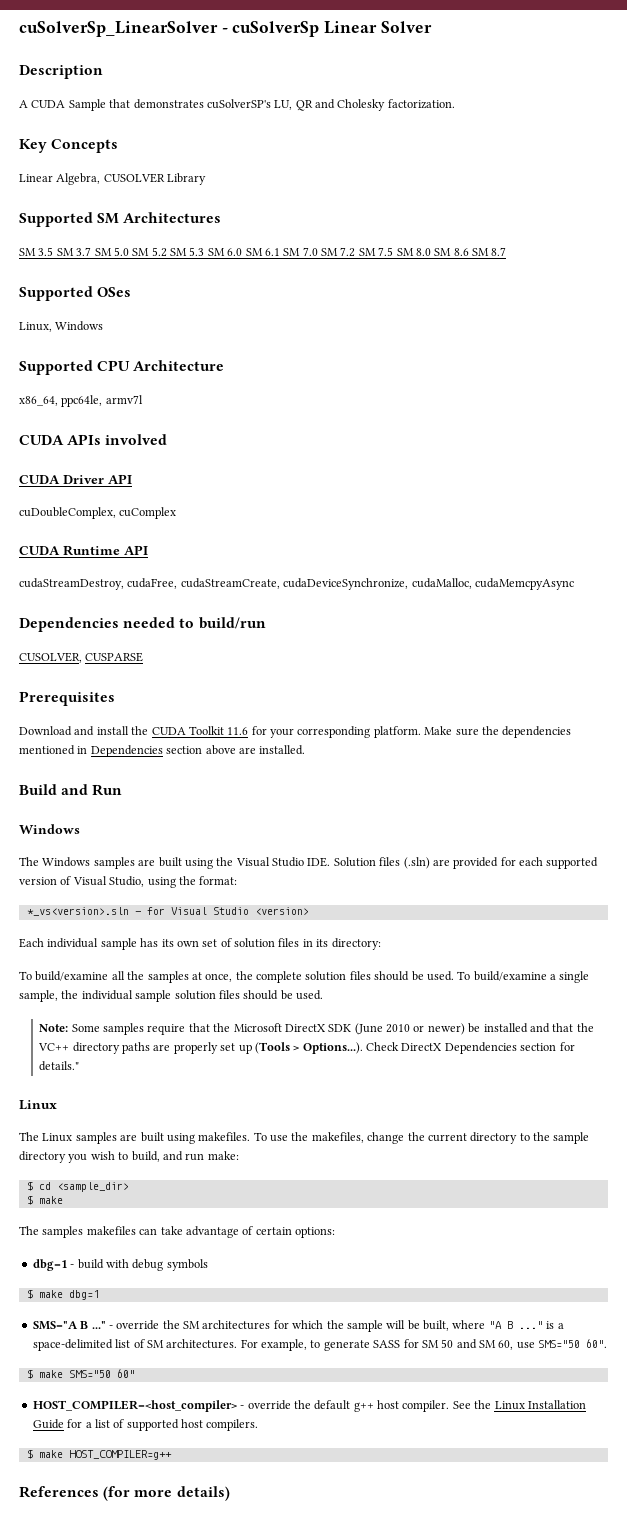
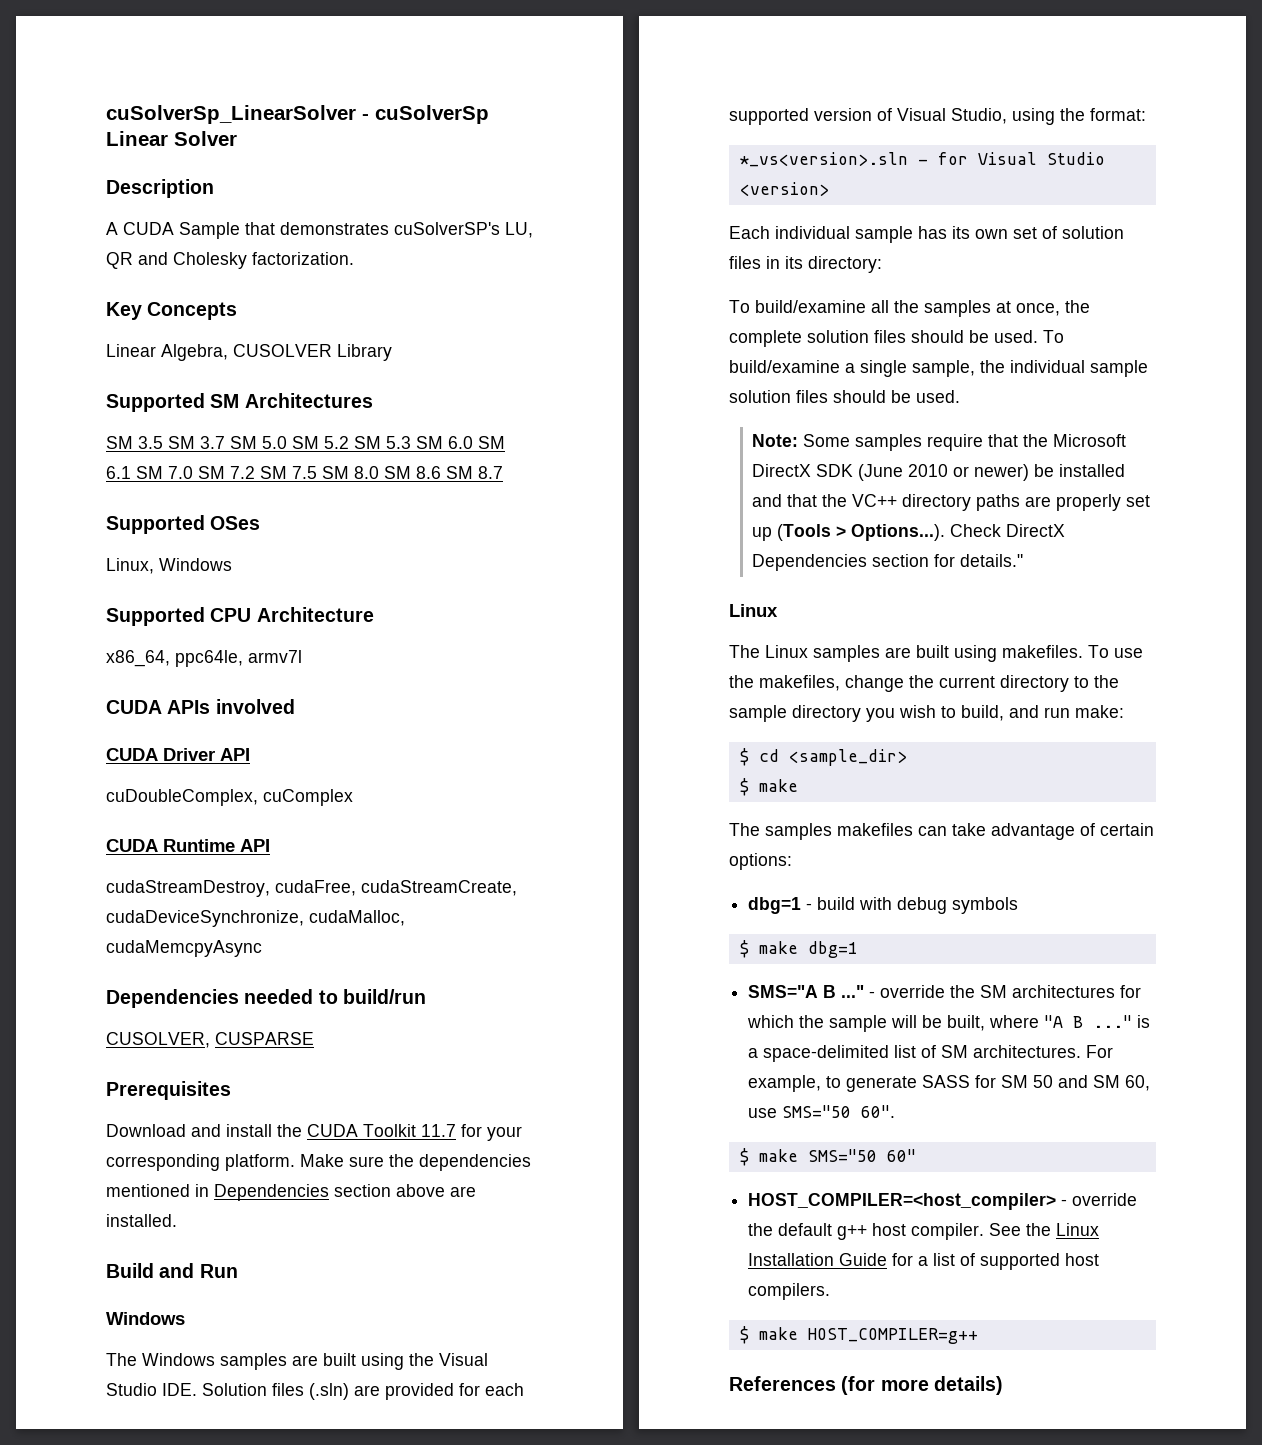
- Download and install the CUDA Toolkit 11.6 for your corresponding platform.
+ Download and install the CUDA Toolkit 11.7 for your corresponding platform.

